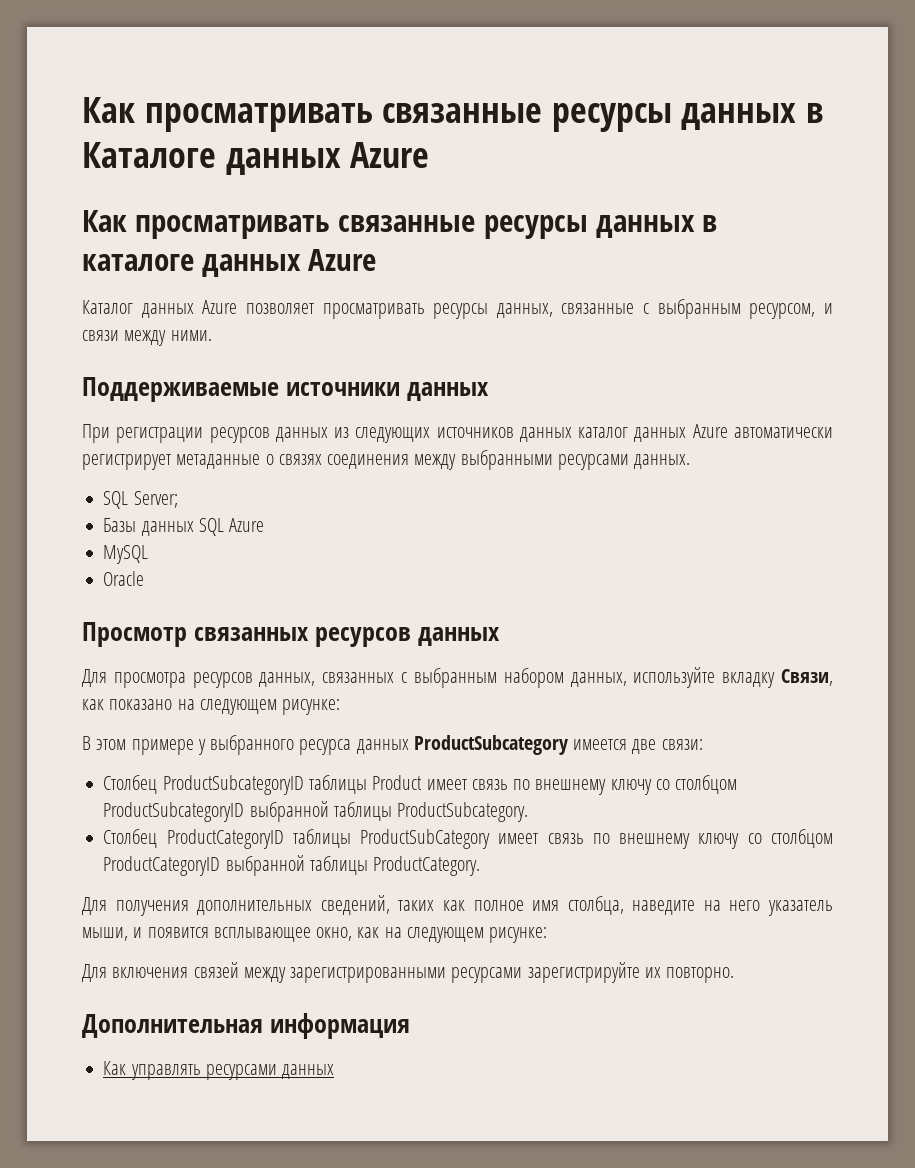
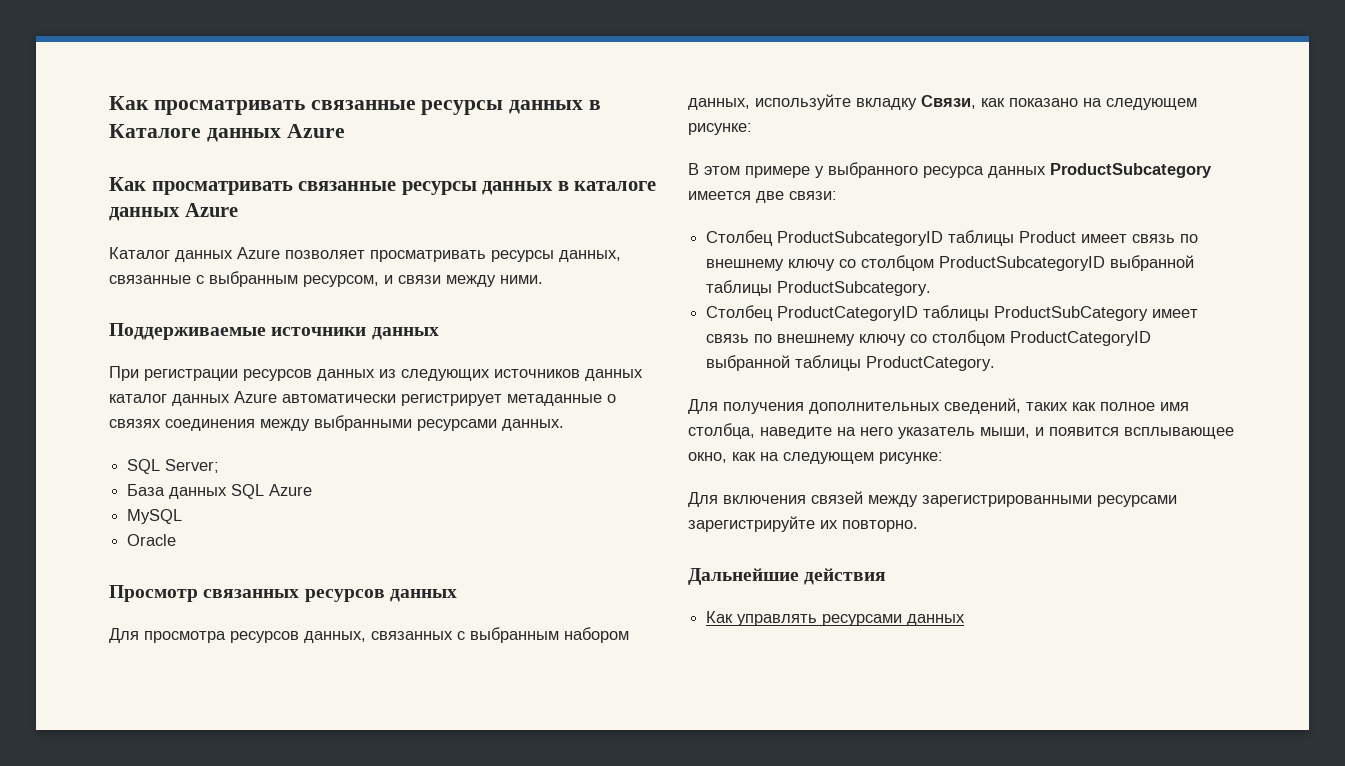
- Базы данных SQL Azure
+ База данных SQL Azure
- Дополнительная информация
+ Дальнейшие действия

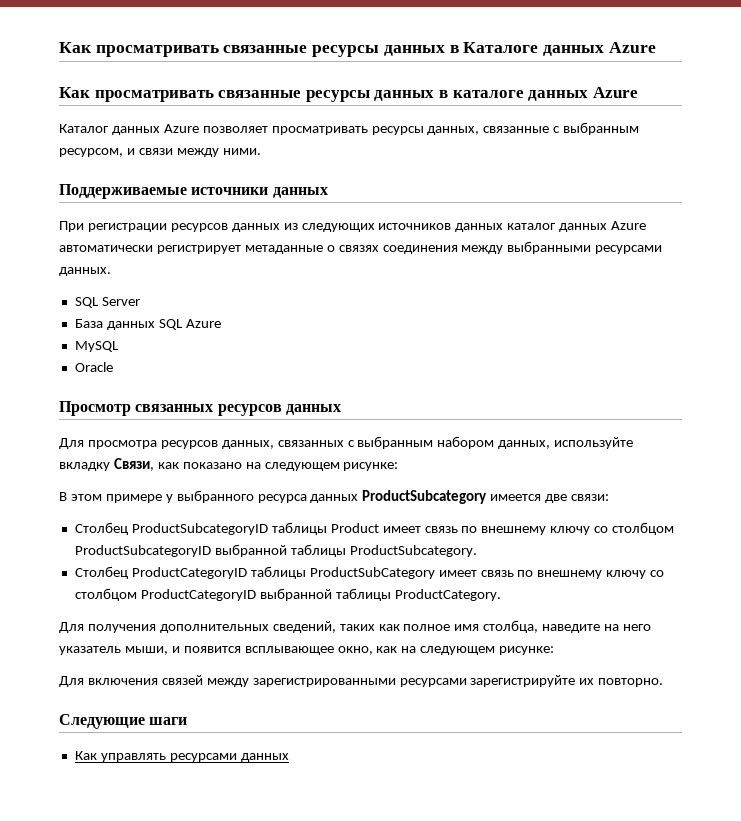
- SQL Server;
+ SQL Server
- Дальнейшие действия
+ Следующие шаги

